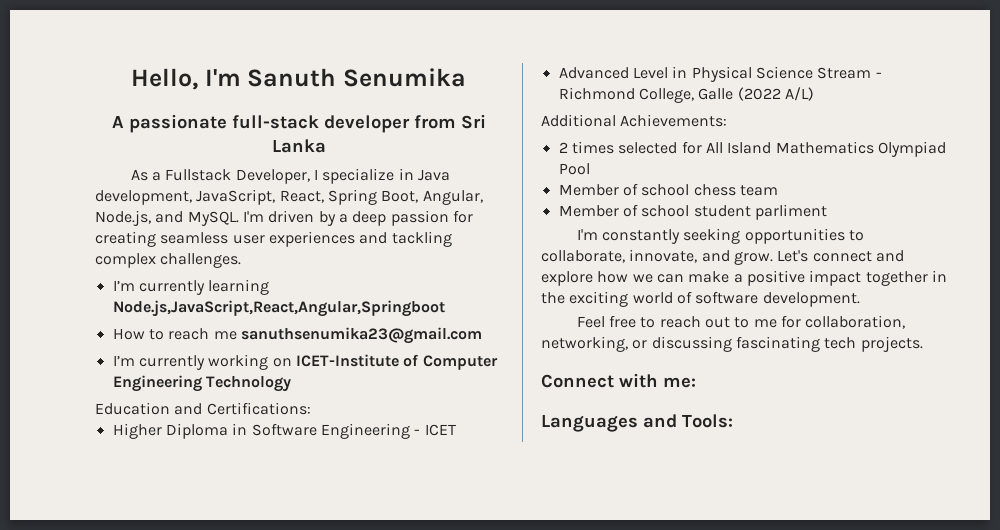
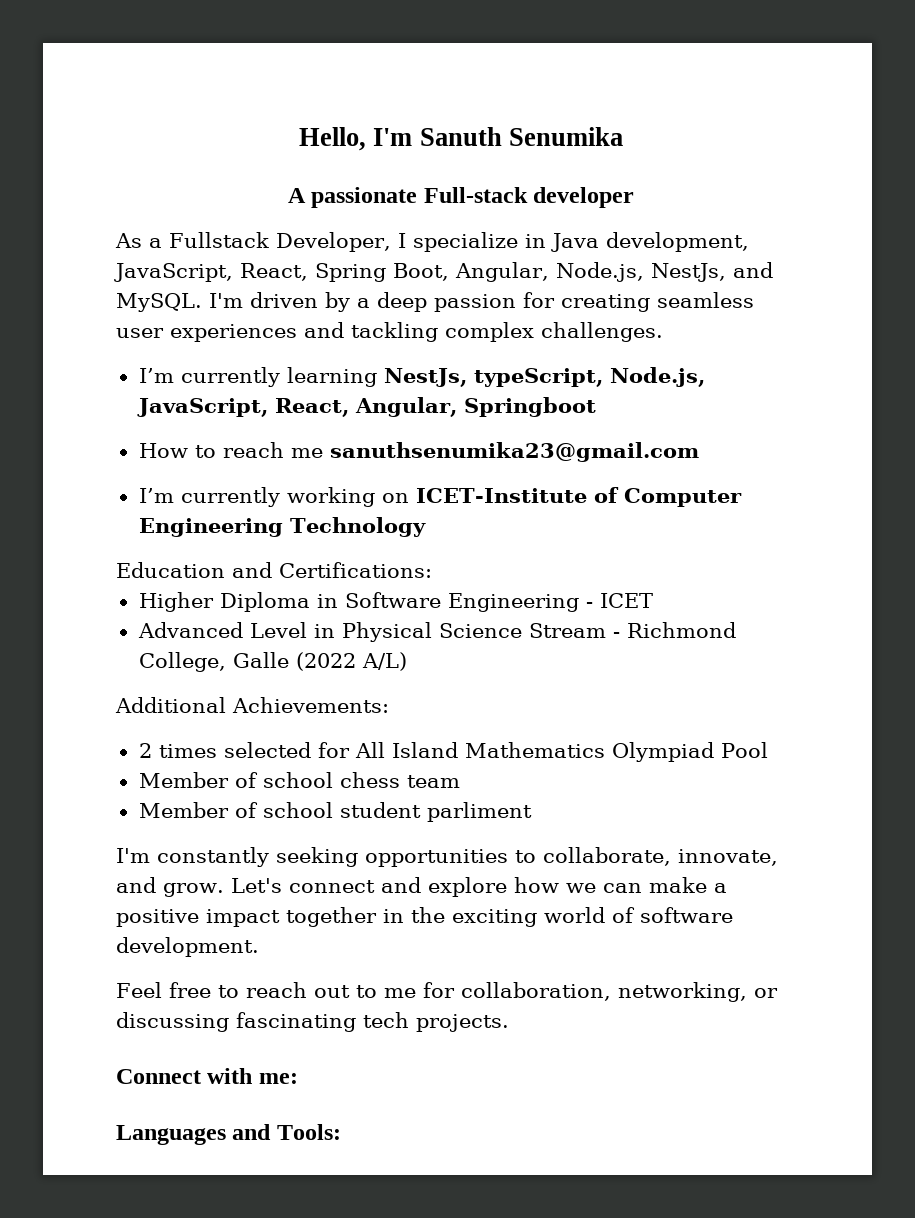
- A passionate full-stack developer from Sri Lanka
+ A passionate Full-stack developer
- As a Fullstack Developer, I specialize in Java development, JavaScript, React, Spring Boot, Angular, Node.js, and MySQL.
+ As a Fullstack Developer, I specialize in Java development, JavaScript, React, Spring Boot, Angular, Node.js, NestJs, and MySQL.
- I’m currently learning Node.js,JavaScript,React,Angular,Springboot
+ I’m currently learning NestJs, typeScript, Node.js, JavaScript, React, Angular, Springboot

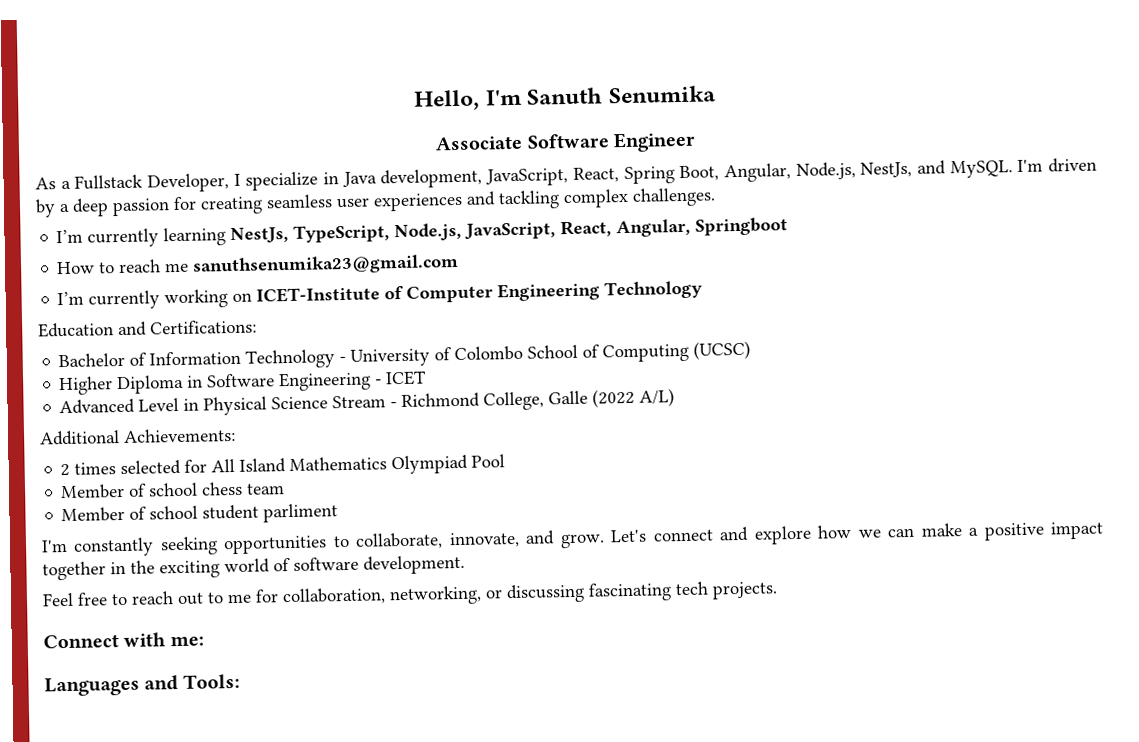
- A passionate Full-stack developer
+ Associate Software Engineer
- I’m currently learning NestJs, typeScript, Node.js, JavaScript, React, Angular, Springboot
+ I’m currently learning NestJs, TypeScript, Node.js, JavaScript, React, Angular, Springboot
+ Bachelor of Information Technology - University of Colombo School of Computing (UCSC)

